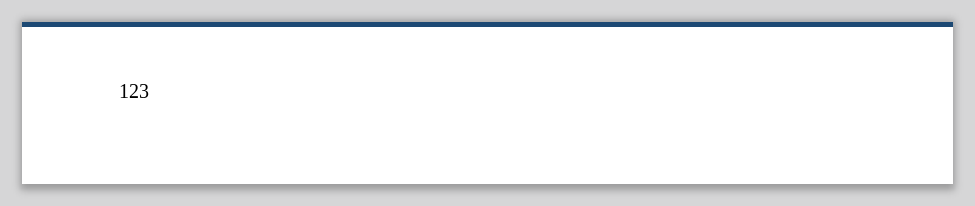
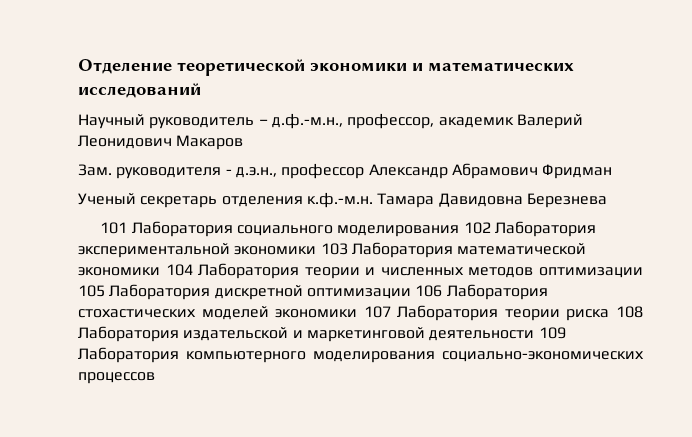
- 123
+ Отделение теоретической экономики и математических исследований
+ Научный руководитель – д.ф.-м.н., профессор, академик Валерий Леонидович Макаров
+ Зам. руководителя - д.э.н., профессор Александр Абрамович Фридман
+ Ученый секретарь отделения к.ф.-м.н. Тамара Давидовна Березнева
+ 101 Лаборатория социального моделирования 102 Лаборатория экспериментальной экономики 103 Лаборатория математической экономики 104 Лаборатория теории и численных методов оптимизации 105 Лаборатория дискретной оптимизации 106 Лаборатория стохастических моделей экономики 107 Лаборатория теории риска 108 Лаборатория издательской и маркетинговой деятельности 109 Лаборатория компьютерного моделирования социально-экономических процессов

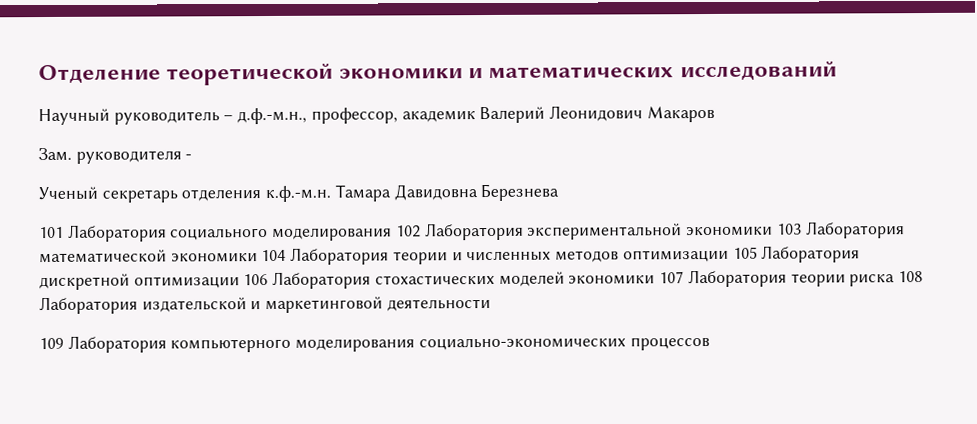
- Зам. руководителя - д.э.н., профессор Александр Абрамович Фридман
+ Зам. руководителя -
- 101 Лаборатория социального моделирования 102 Лаборатория экспериментальной экономики 103 Лаборатория математической экономики 104 Лаборатория теории и численных методов оптимизации 105 Лаборатория дискретной оптимизации 106 Лаборатория стохастических моделей экономики 107 Лаборатория теории риска 108 Лаборатория издательской и маркетинговой деятельности 109 Лаборатория компьютерного моделирования социально-экономических процессов
+ 101 Лаборатория социального моделирования 102 Лаборатория экспериментальной экономики 103 Лаборатория математической экономики 104 Лаборатория теории и численных методов оптимизации 105 Лаборатория дискретной оптимизации 106 Лаборатория стохастических моделей экономики 107 Лаборатория теории риска 108 Лаборатория издательской и маркетинговой деятельности
+ 109 Лаборатория компьютерного моделирования социально-экономических процессов

